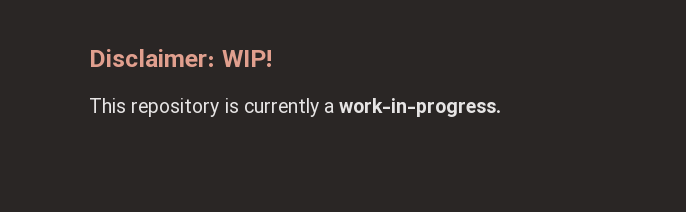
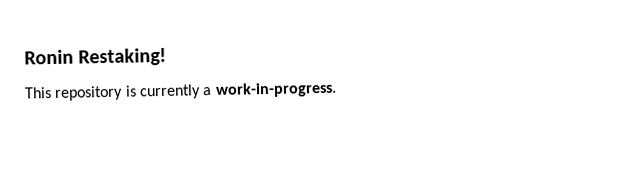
- Disclaimer: WIP!
+ Ronin Restaking!

